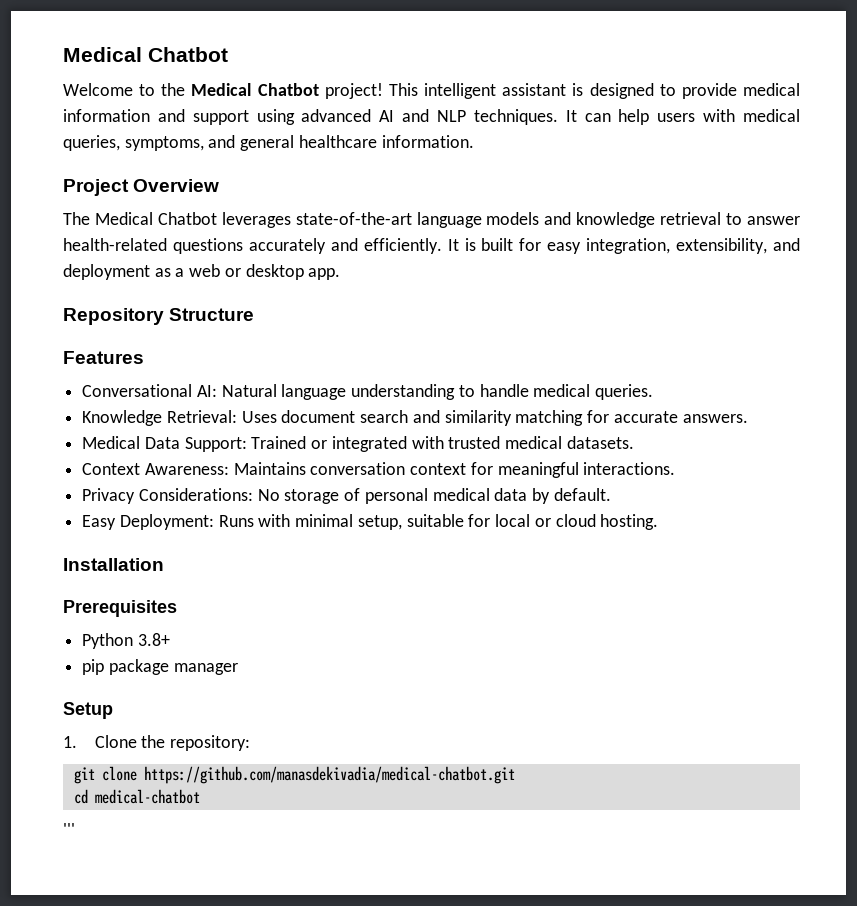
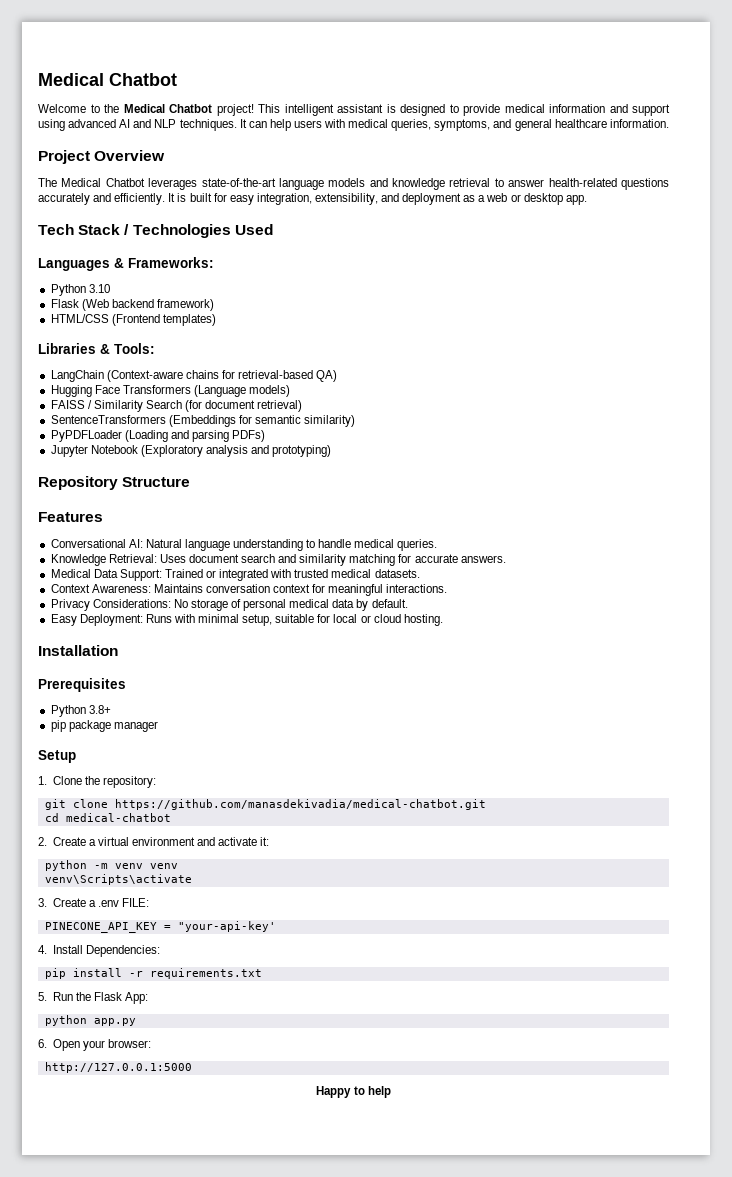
+ Tech Stack / Technologies Used
+ Languages & Frameworks:
+ Python 3.10
+ Flask (Web backend framework)
+ HTML/CSS (Frontend templates)
+ Libraries & Tools:
+ LangChain (Context-aware chains for retrieval-based QA)
+ Hugging Face Transformers (Language models)
+ FAISS / Similarity Search (for document retrieval)
+ SentenceTransformers (Embeddings for semantic similarity)
+ PyPDFLoader (Loading and parsing PDFs)
+ Jupyter Notebook (Exploratory analysis and prototyping)
- '''
+ 2. Create a virtual environment and activate it:
+ python -m venv venv
+ venv\Scripts\activate
+ 3. Create a .env FILE:
+ PINECONE_API_KEY = "your-api-key'
+ 4. Install Dependencies:
+ pip install -r requirements.txt
+ 5. Run the Flask App:
+ python app.py
+ 6. Open your browser:
+ http://127.0.0.1:5000
+ Happy to help

